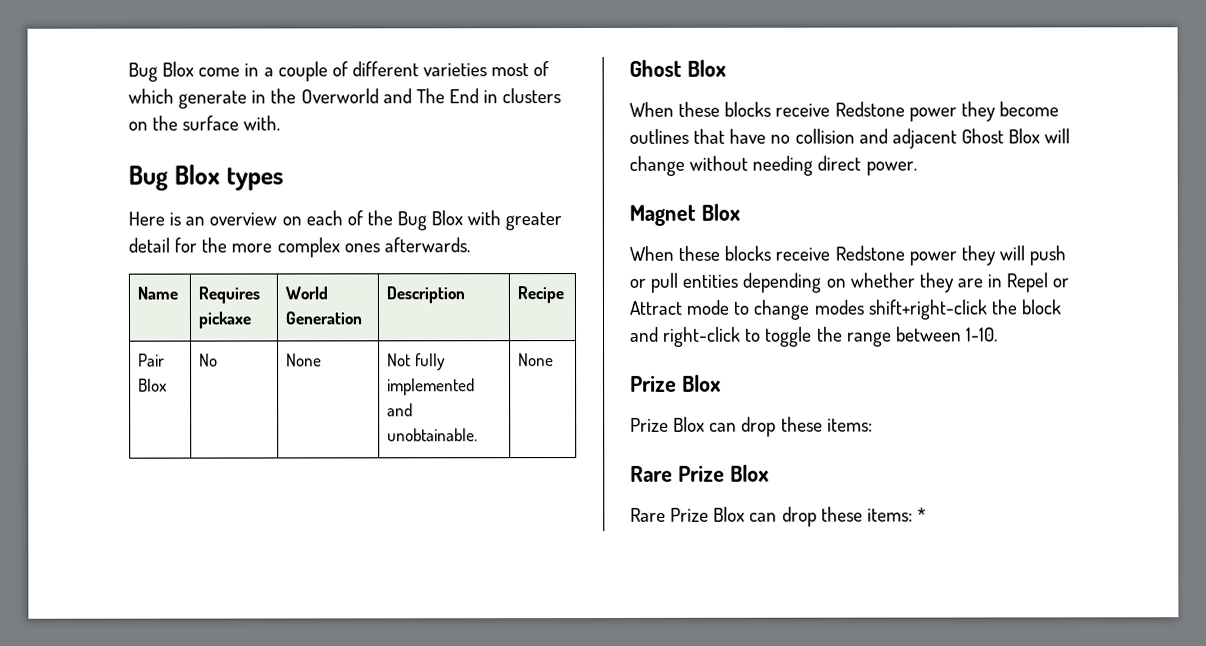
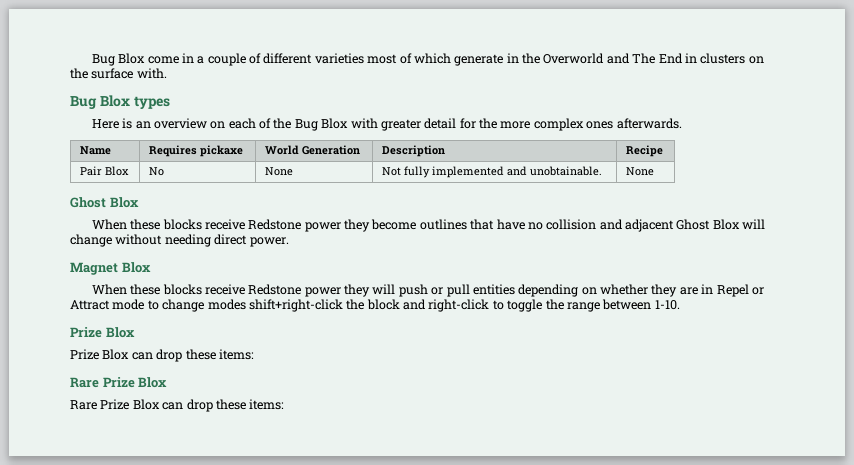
- Rare Prize Blox can drop these items: *
+ Rare Prize Blox can drop these items:

